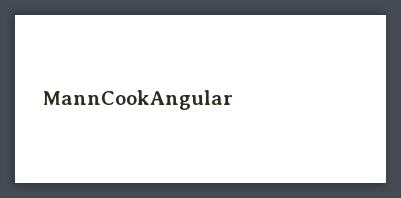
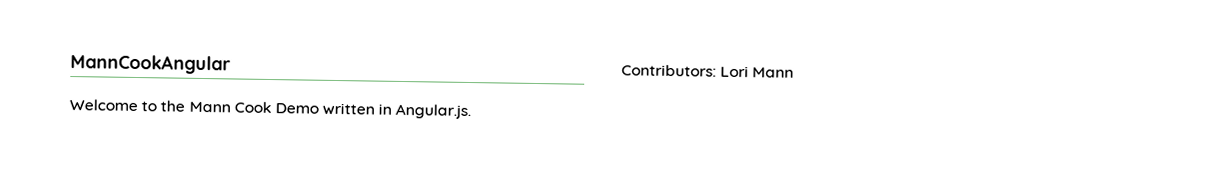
+ Welcome to the Mann Cook Demo written in Angular.js.
+ Contributors: Lori Mann

